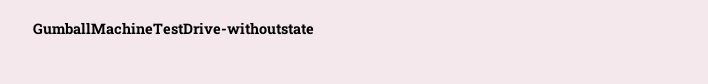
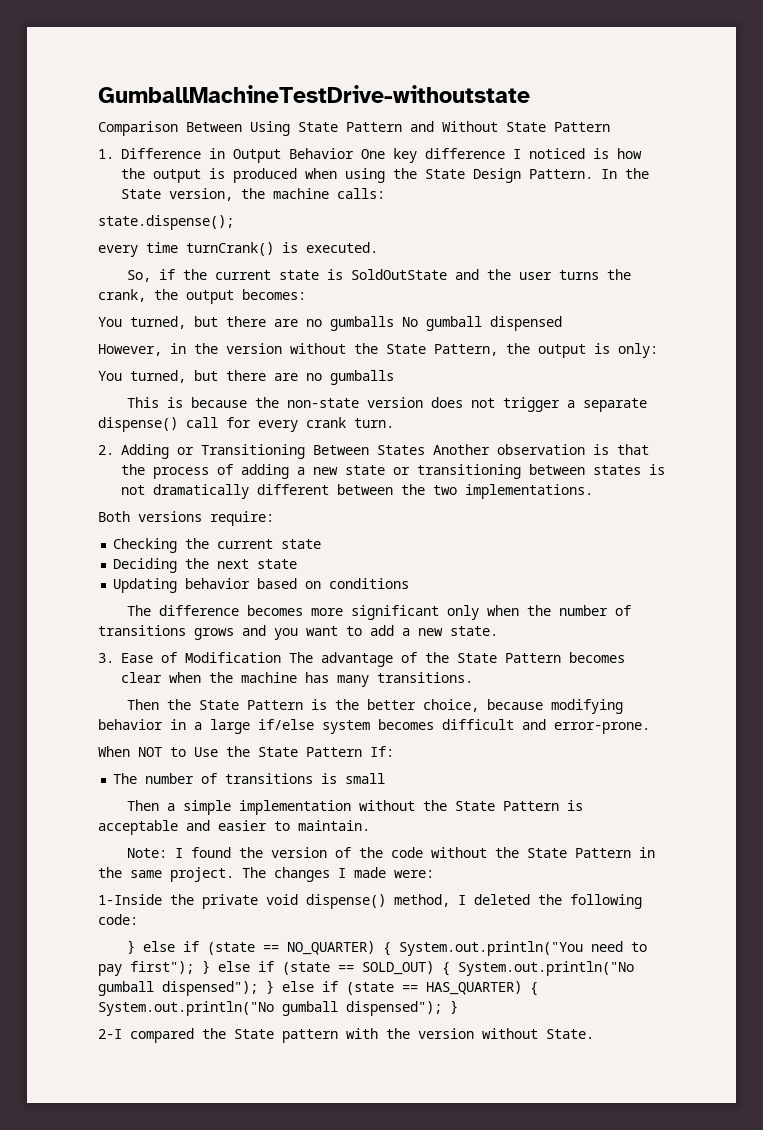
+ Comparison Between Using State Pattern and Without State Pattern
+ 1. Difference in Output Behavior One key difference I noticed is how the output is produced when using the State Design Pattern. In the State version, the machine calls:
+ state.dispense();
+ every time turnCrank() is executed.
+ So, if the current state is SoldOutState and the user turns the crank, the output becomes:
+ You turned, but there are no gumballs No gumball dispensed
+ However, in the version without the State Pattern, the output is only:
+ You turned, but there are no gumballs
+ This is because the non-state version does not trigger a separate dispense() call for every crank turn.
+ 2. Adding or Transitioning Between States Another observation is that the process of adding a new state or transitioning between states is not dramatically different between the two implementations.
+ Both versions require:
+ Checking the current state
+ Deciding the next state
+ Updating behavior based on conditions
+ The difference becomes more significant only when the number of transitions grows and you want to add a new state.
+ 3. Ease of Modification The advantage of the State Pattern becomes clear when the machine has many transitions.
+ Then the State Pattern is the better choice, because modifying behavior in a large if/else system becomes difficult and error-prone.
+ When NOT to Use the State Pattern If:
+ The number of transitions is small
+ Then a simple implementation without the State Pattern is acceptable and easier to maintain.
+ Note: I found the version of the code without the State Pattern in the same project. The changes I made were:
+ 1-Inside the private void dispense() method, I deleted the following code:
+ } else if (state == NO_QUARTER) { System.out.println("You need to pay first"); } else if (state == SOLD_OUT) { System.out.println("No gumball dispensed"); } else if (state == HAS_QUARTER) { System.out.println("No gumball dispensed"); }
+ 2-I compared the State pattern with the version without State.

